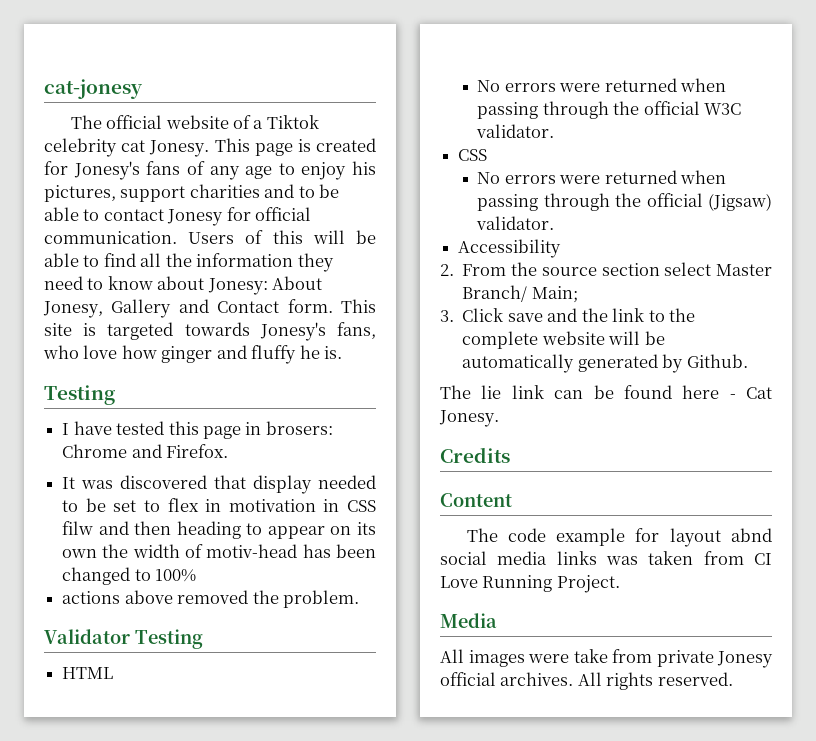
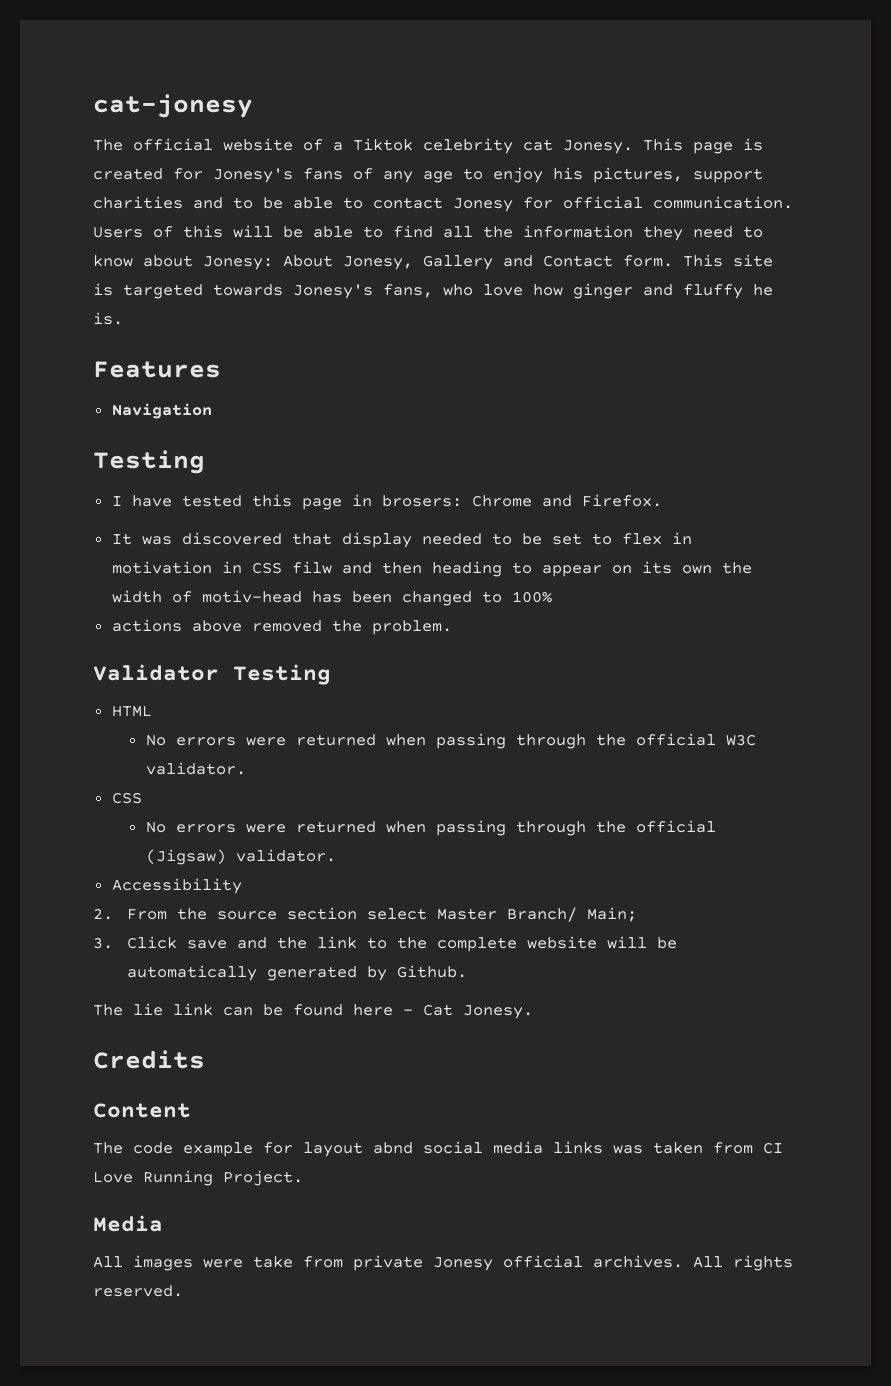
+ Features
+ Navigation

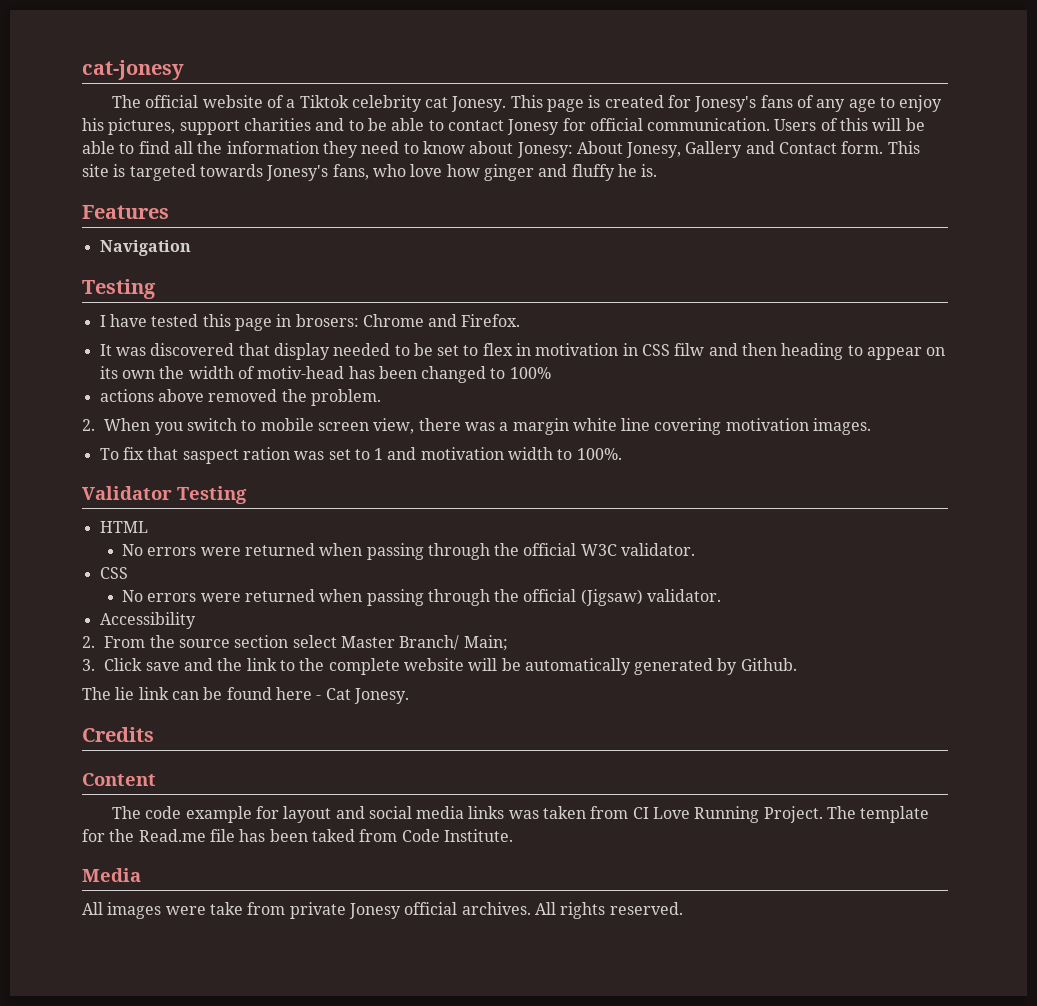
+ 2. When you switch to mobile screen view, there was a margin white line covering motivation images.
+ To fix that saspect ration was set to 1 and motivation width to 100%.
- The code example for layout abnd social media links was taken from CI Love Running Project.
+ The code example for layout and social media links was taken from CI Love Running Project. The template for the Read.me file has been taked from Code Institute.

